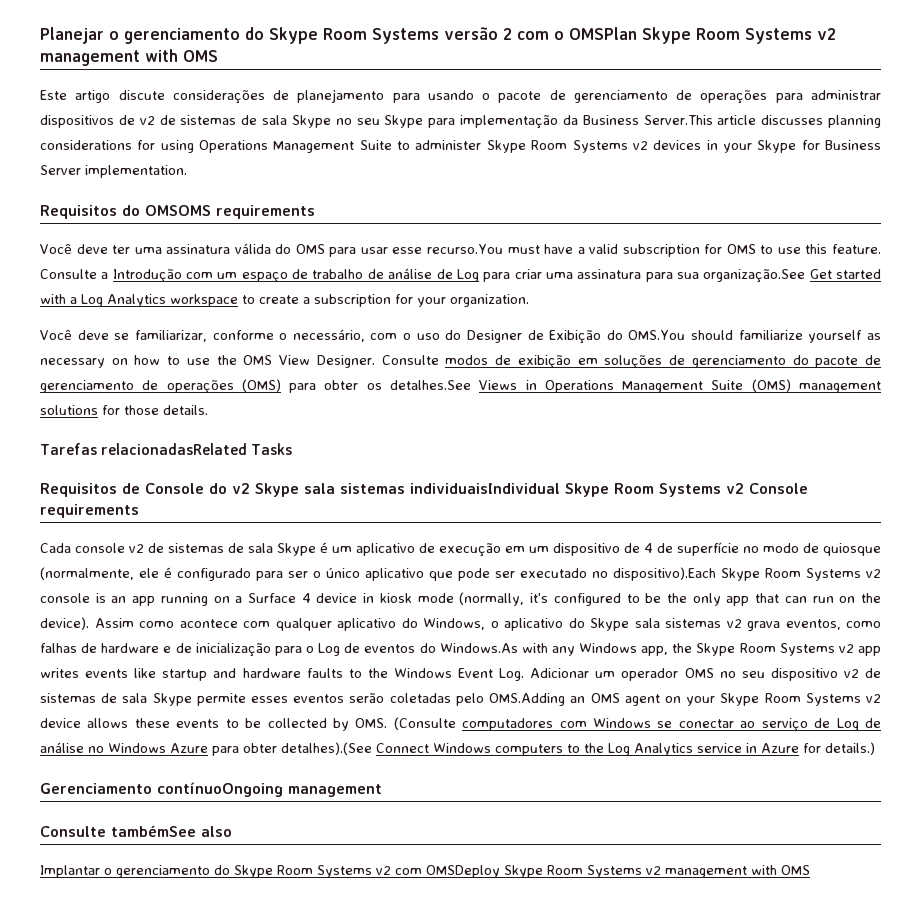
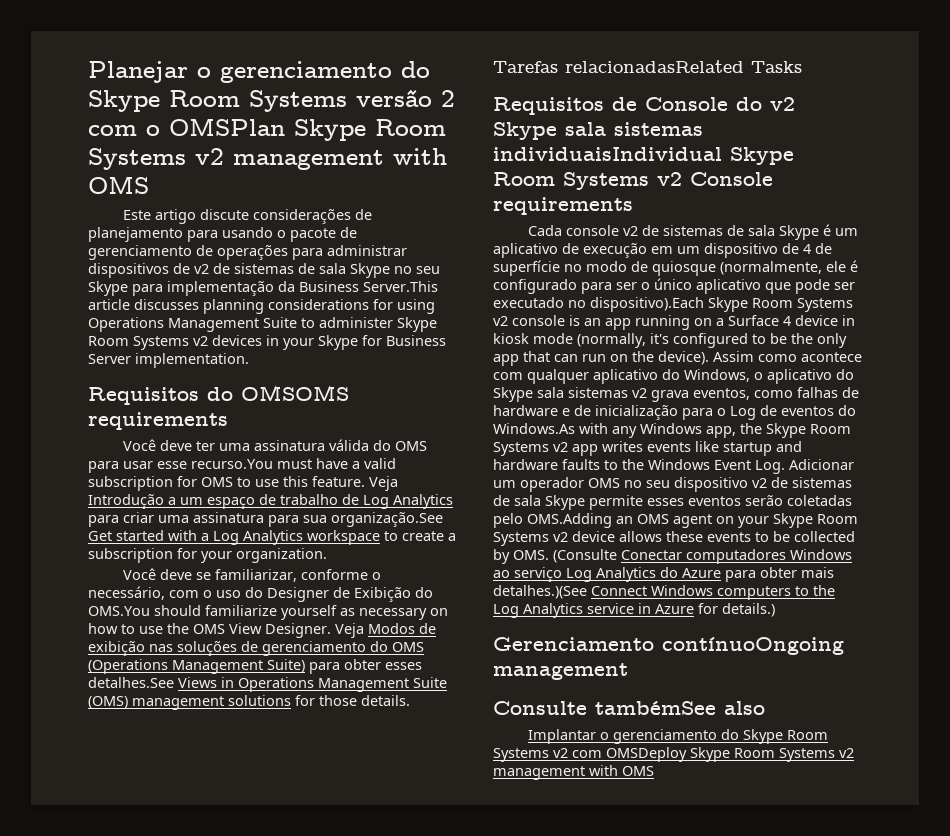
- Consulte a Introdução com um espaço de trabalho de análise de Log para criar uma assinatura para sua organização.See Get started with a Log Analytics workspace to create a subscription for your organization.
+ Veja Introdução a um espaço de trabalho de Log Analytics para criar uma assinatura para sua organização.See Get started with a Log Analytics workspace to create a subscription for your organization.
- Consulte modos de exibição em soluções de gerenciamento do pacote de gerenciamento de operações (OMS) para obter os detalhes.See Views in Operations Management Suite (OMS) management solutions for those details.
+ Veja Modos de exibição nas soluções de gerenciamento do OMS (Operations Management Suite) para obter esses detalhes.See Views in Operations Management Suite (OMS) management solutions for those details.
- Assim como acontece com qualquer aplicativo do Windows, o aplicativo do Skype sala sistemas v2 grava eventos, como falhas de hardware e de inicialização para o Log de eventos do Windows.As with any Windows app, the Skype Room Systems v2 app writes events like startup and hardware faults to the Windows Event Log. Adicionar um operador OMS no seu dispositivo v2 de sistemas de sala Skype permite esses eventos serão coletadas pelo OMS.Adding an OMS agent on your Skype Room Systems v2 device allows these events to be collected by OMS. (Consulte computadores com Windows se conectar ao serviço de Log de análise no Windows Azure para obter detalhes).(See Connect Windows computers to the Log Analytics service in Azure for details.)
+ Assim como acontece com qualquer aplicativo do Windows, o aplicativo do Skype sala sistemas v2 grava eventos, como falhas de hardware e de inicialização para o Log de eventos do Windows.As with any Windows app, the Skype Room Systems v2 app writes events like startup and hardware faults to the Windows Event Log. Adicionar um operador OMS no seu dispositivo v2 de sistemas de sala Skype permite esses eventos serão coletadas pelo OMS.Adding an OMS agent on your Skype Room Systems v2 device allows these events to be collected by OMS. (Consulte Conectar computadores Windows ao serviço Log Analytics do Azure para obter mais detalhes.)(See Connect Windows computers to the Log Analytics service in Azure for details.)

